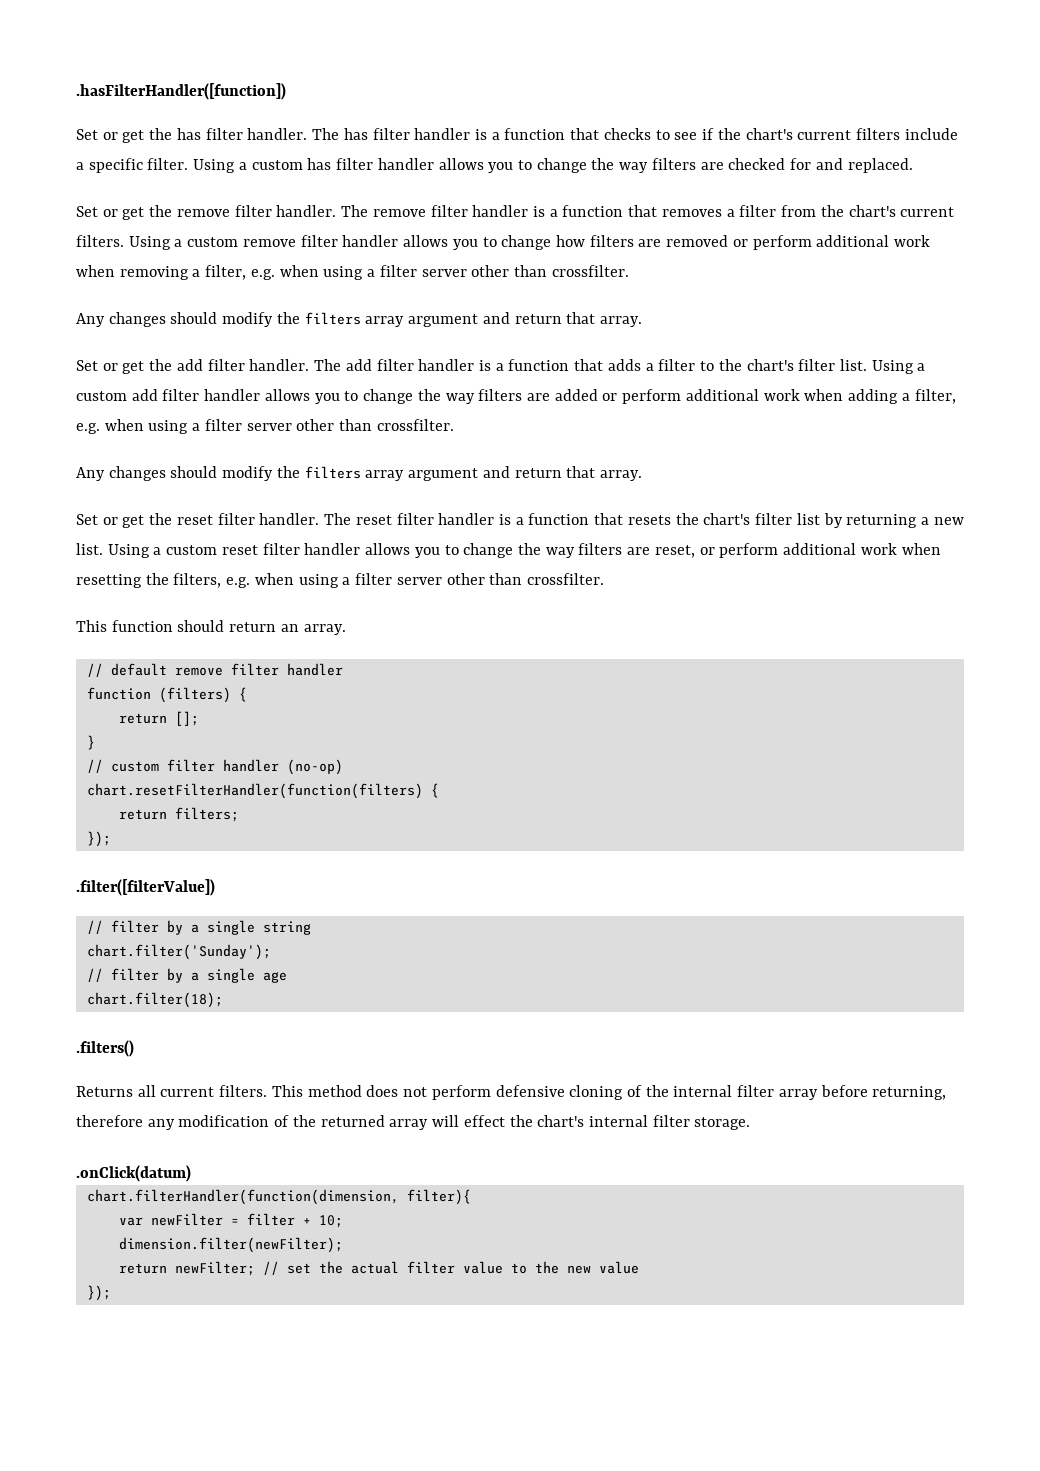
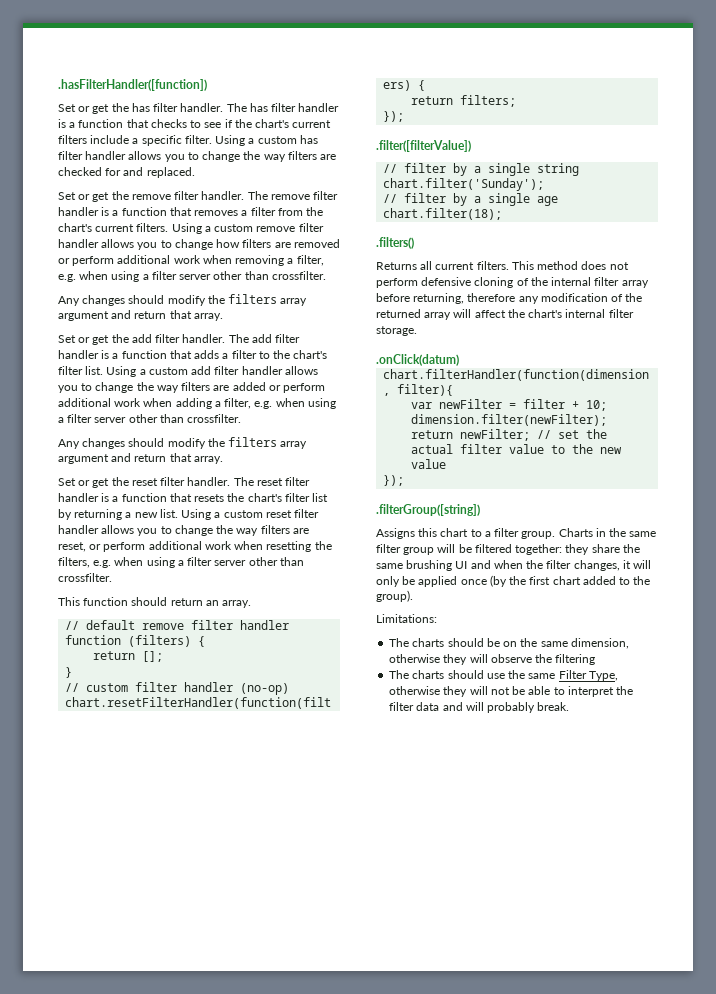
- This method does not perform defensive cloning of the internal filter array before returning, therefore any modification of the returned array will effect the chart's internal filter storage.
+ This method does not perform defensive cloning of the internal filter array before returning, therefore any modification of the returned array will affect the chart's internal filter storage.
+ .filterGroup([string])
+ Assigns this chart to a filter group. Charts in the same filter group will be filtered together: they share the same brushing UI and when the filter changes, it will only be applied once (by the first chart added to the group).
+ Limitations:
+ The charts should be on the same dimension, otherwise they will observe the filtering
+ The charts should use the same Filter Type, otherwise they will not be able to interpret the filter data and will probably break.

